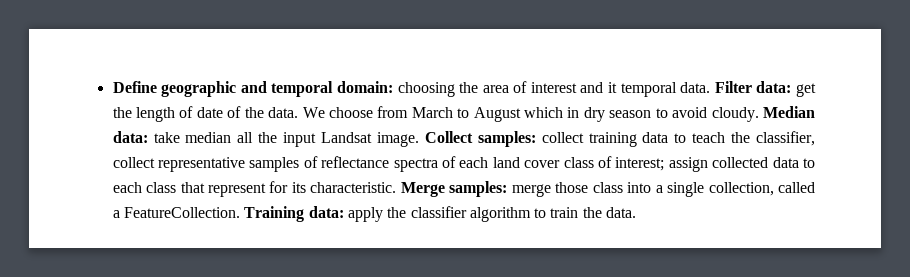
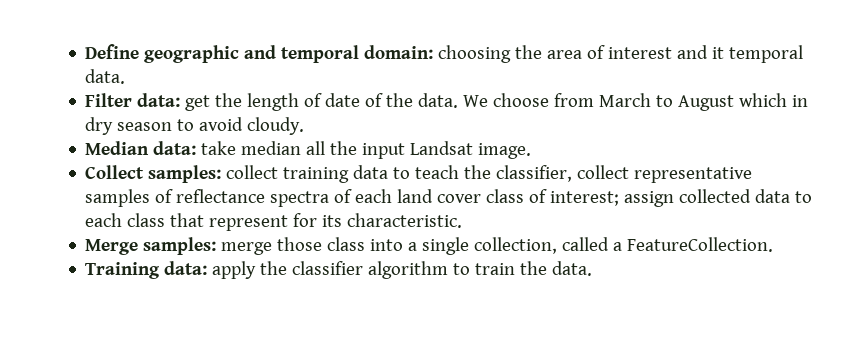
- Define geographic and temporal domain: choosing the area of interest and it temporal data. Filter data: get the length of date of the data.
+ Define geographic and temporal domain: choosing the area of interest and it temporal data.
+ Filter data: get the length of date of the data.
- We choose from March to August which in dry season to avoid cloudy. Median data:
+ We choose from March to August which in dry season to avoid cloudy.
+ Median data:
- take median all the input Landsat image. Collect samples:
+ take median all the input Landsat image.
+ Collect samples:
- assign collected data to each class that represent for its characteristic. Merge samples:
+ assign collected data to each class that represent for its characteristic.
+ Merge samples:
- merge those class into a single collection, called a FeatureCollection. Training data:
+ merge those class into a single collection, called a FeatureCollection.
+ Training data:

